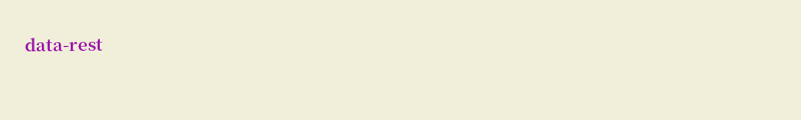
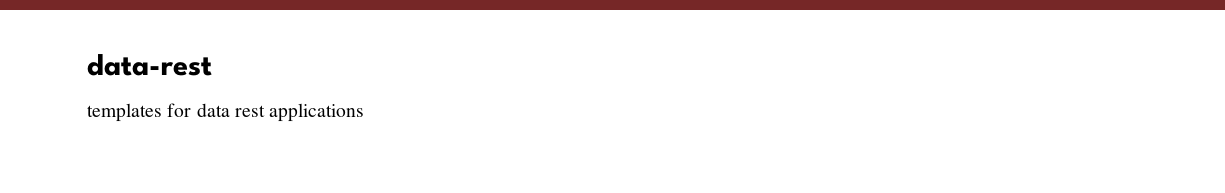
+ templates for data rest applications

